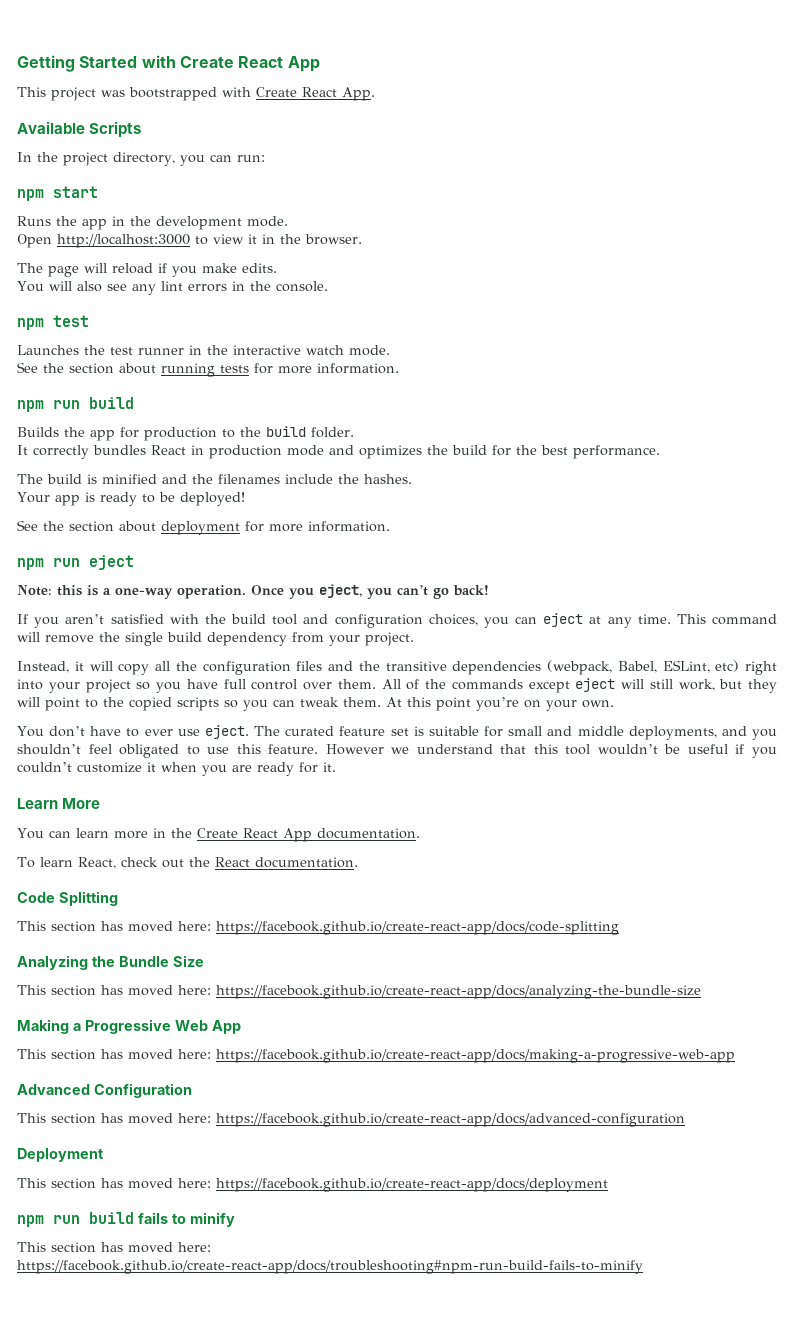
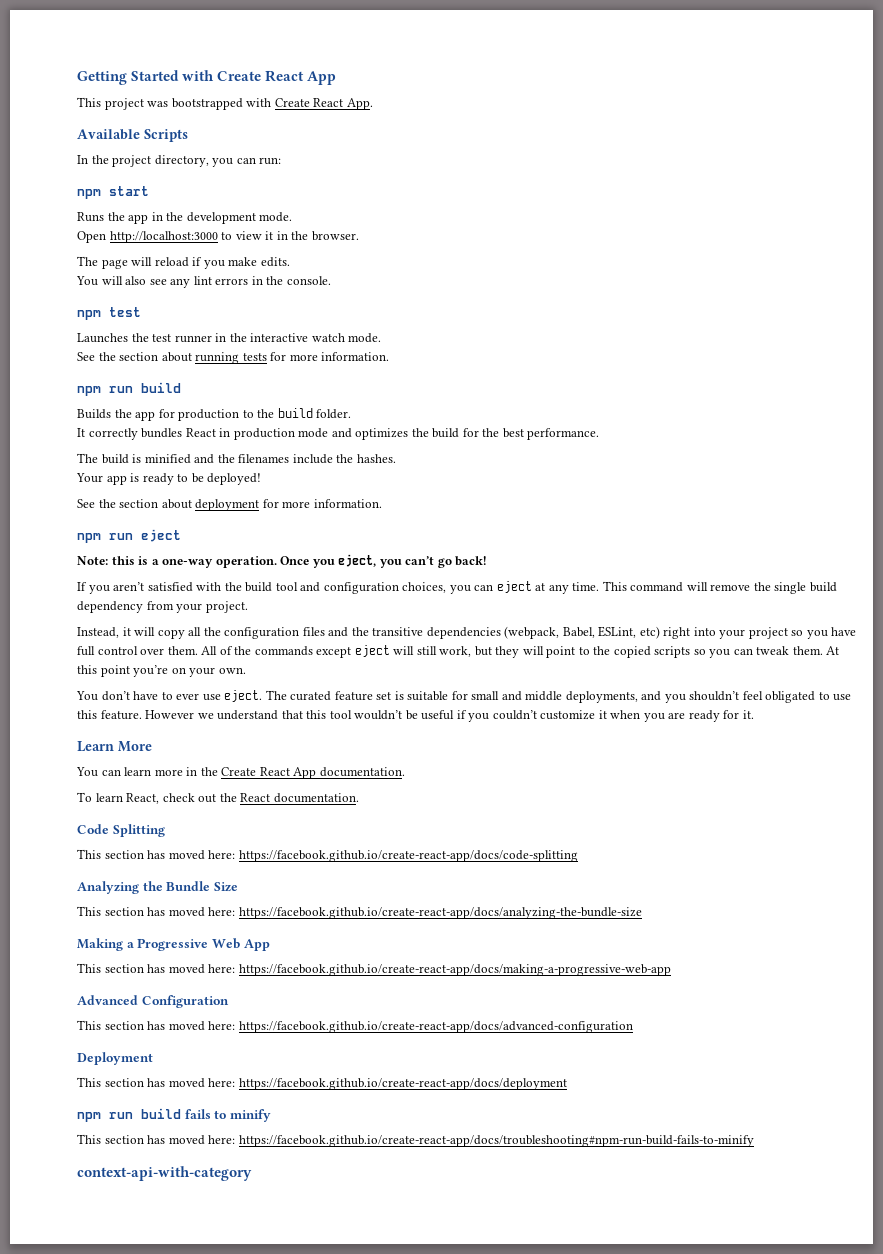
+ context-api-with-category

